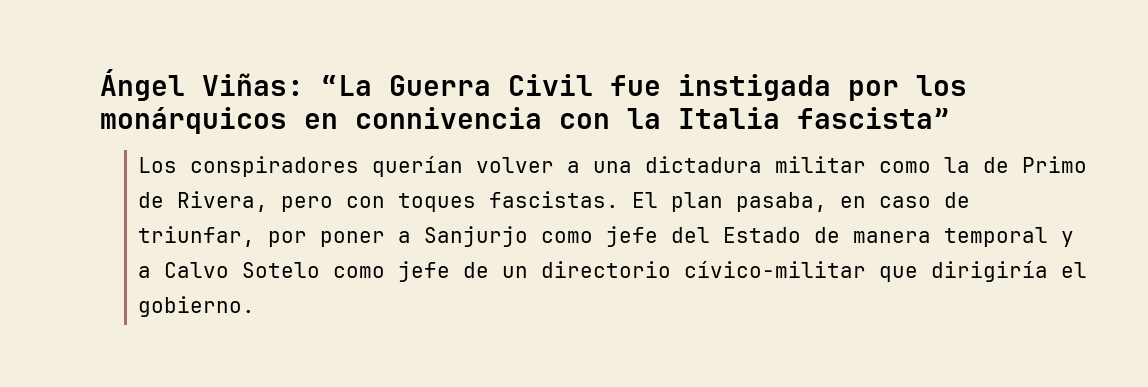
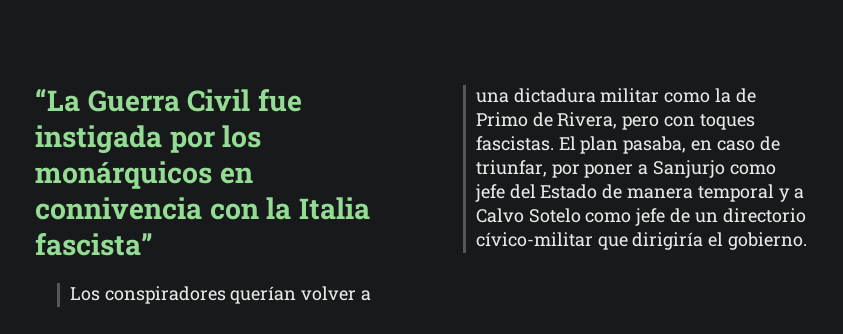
- Ángel Viñas: “La Guerra Civil fue instigada por los monárquicos en connivencia con la Italia fascista”
+ “La Guerra Civil fue instigada por los monárquicos en connivencia con la Italia fascista”

